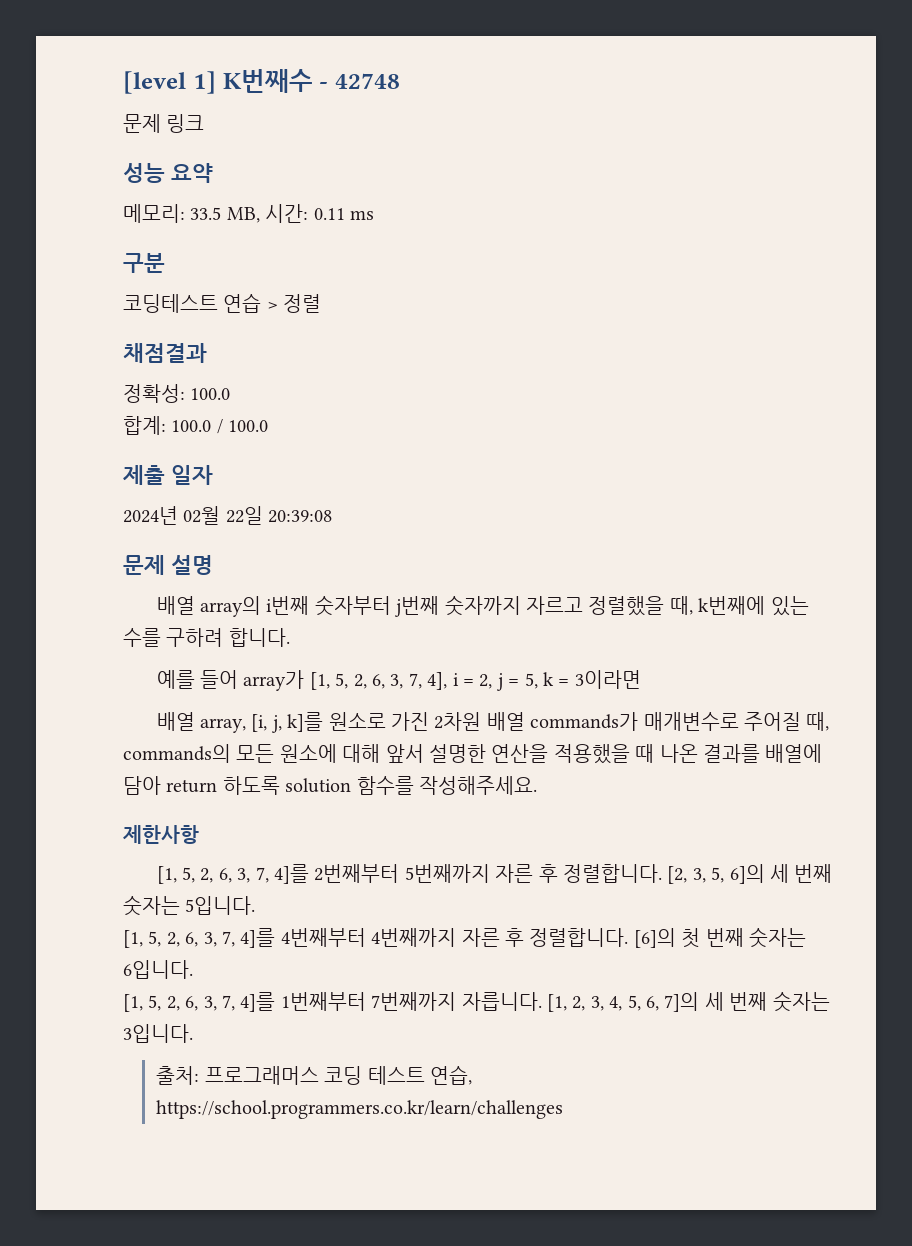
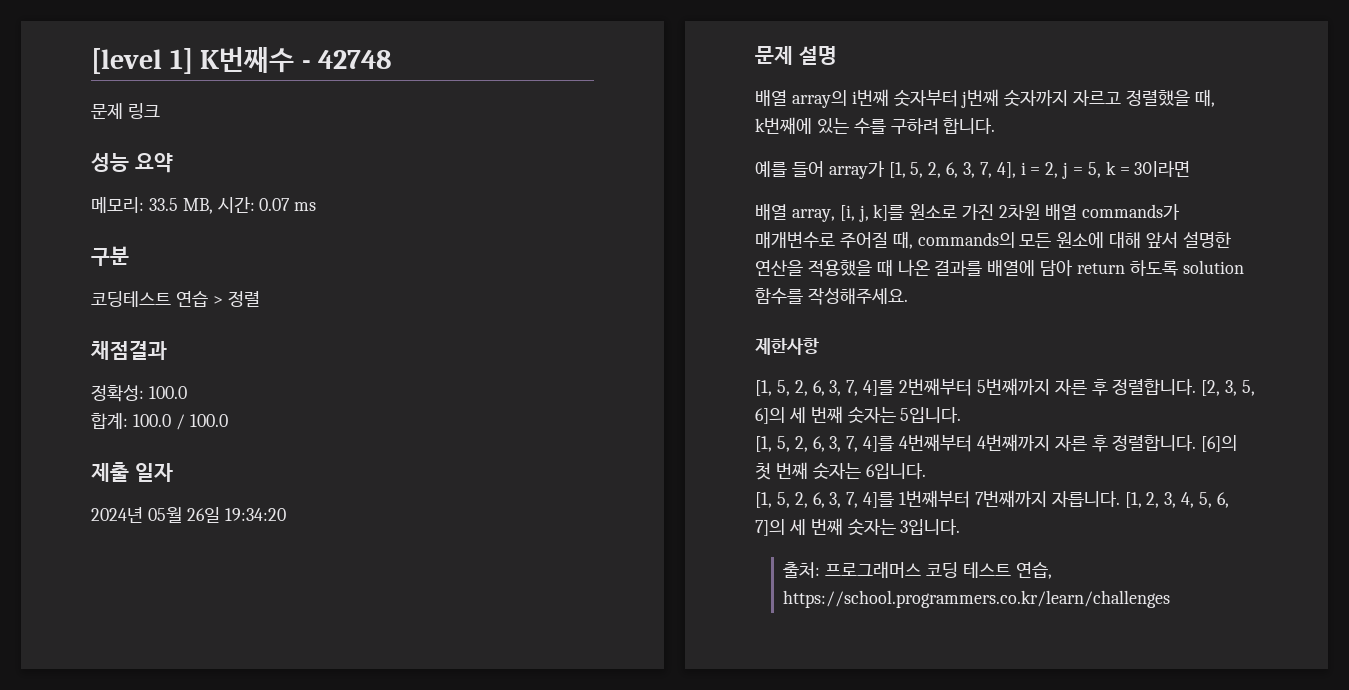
- 메모리: 33.5 MB, 시간: 0.11 ms
+ 메모리: 33.5 MB, 시간: 0.07 ms
- 2024년 02월 22일 20:39:08
+ 2024년 05월 26일 19:34:20

